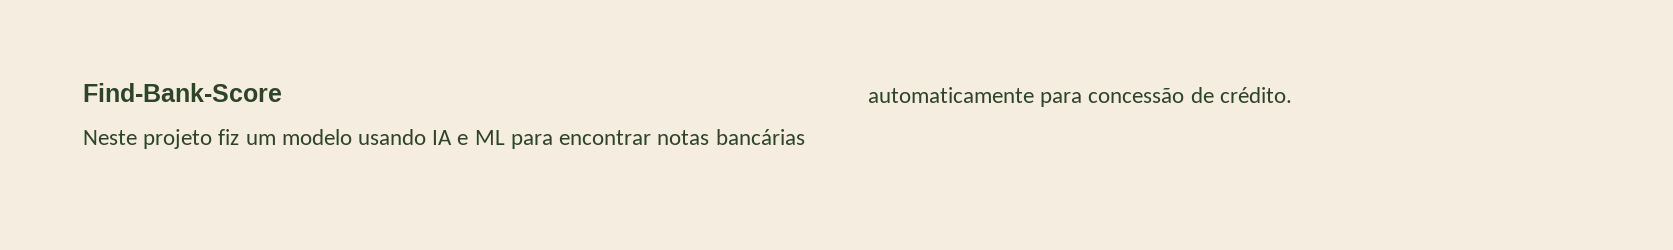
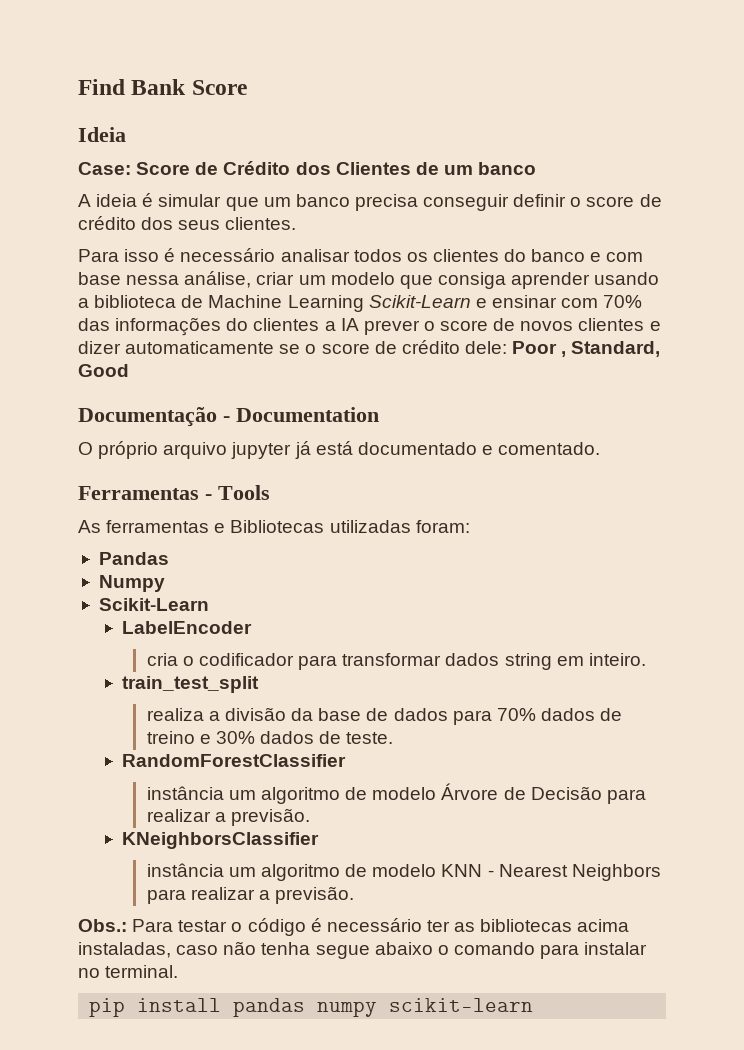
- Find-Bank-Score
- Neste projeto fiz um modelo usando IA e ML para encontrar notas bancárias automaticamente para concessão de crédito.
+ Find Bank Score
+ Ideia
+ Case: Score de Crédito dos Clientes de um banco
+ A ideia é simular que um banco precisa conseguir definir o score de crédito dos seus clientes.
+ Para isso é necessário analisar todos os clientes do banco e com base nessa análise, criar um modelo que consiga aprender usando a biblioteca de Machine Learning Scikit-Learn e ensinar com 70% das informações do clientes a IA prever o score de novos clientes e dizer automaticamente se o score de crédito dele: Poor , Standard, Good
+ Documentação - Documentation
+ O próprio arquivo jupyter já está documentado e comentado.
+ Ferramentas - Tools
+ As ferramentas e Bibliotecas utilizadas foram:
+ Pandas
+ Numpy
+ Scikit-Learn
+ LabelEncoder
+ cria o codificador para transformar dados string em inteiro.
+ train_test_split
+ realiza a divisão da base de dados para 70% dados de treino e 30% dados de teste.
+ RandomForestClassifier
+ instância um algoritmo de modelo Árvore de Decisão para realizar a previsão.
+ KNeighborsClassifier
+ instância um algoritmo de modelo KNN - Nearest Neighbors para realizar a previsão.
+ Obs.: Para testar o código é necessário ter as bibliotecas acima instaladas, caso não tenha segue abaixo o comando para instalar no terminal.
+ pip install pandas numpy scikit-learn

